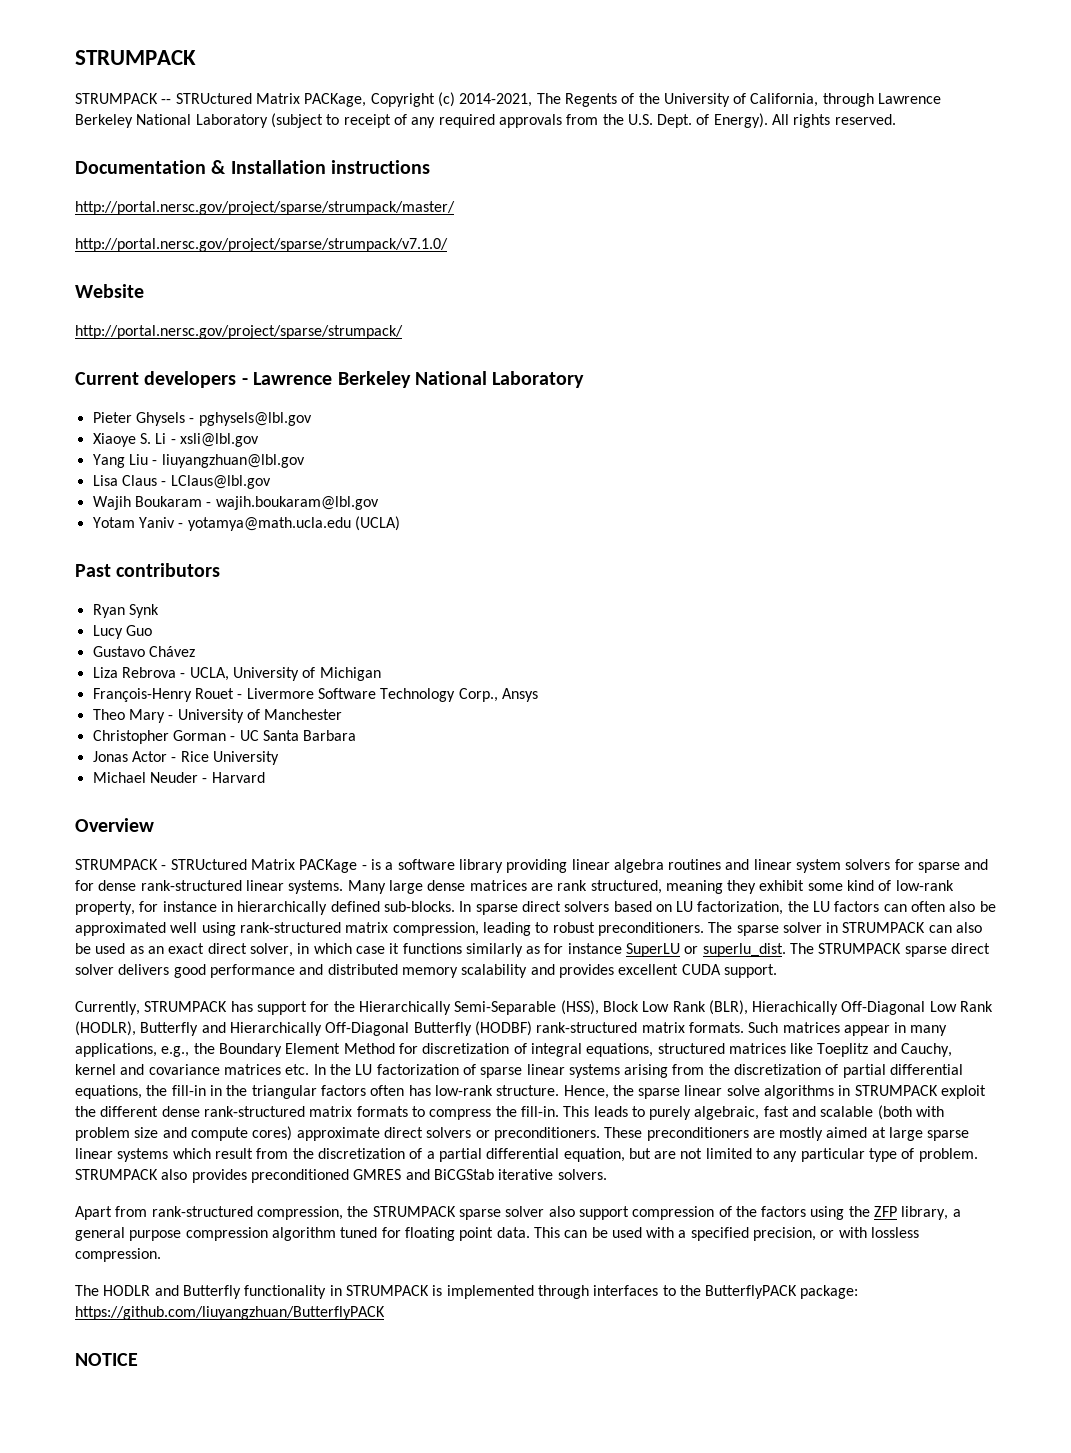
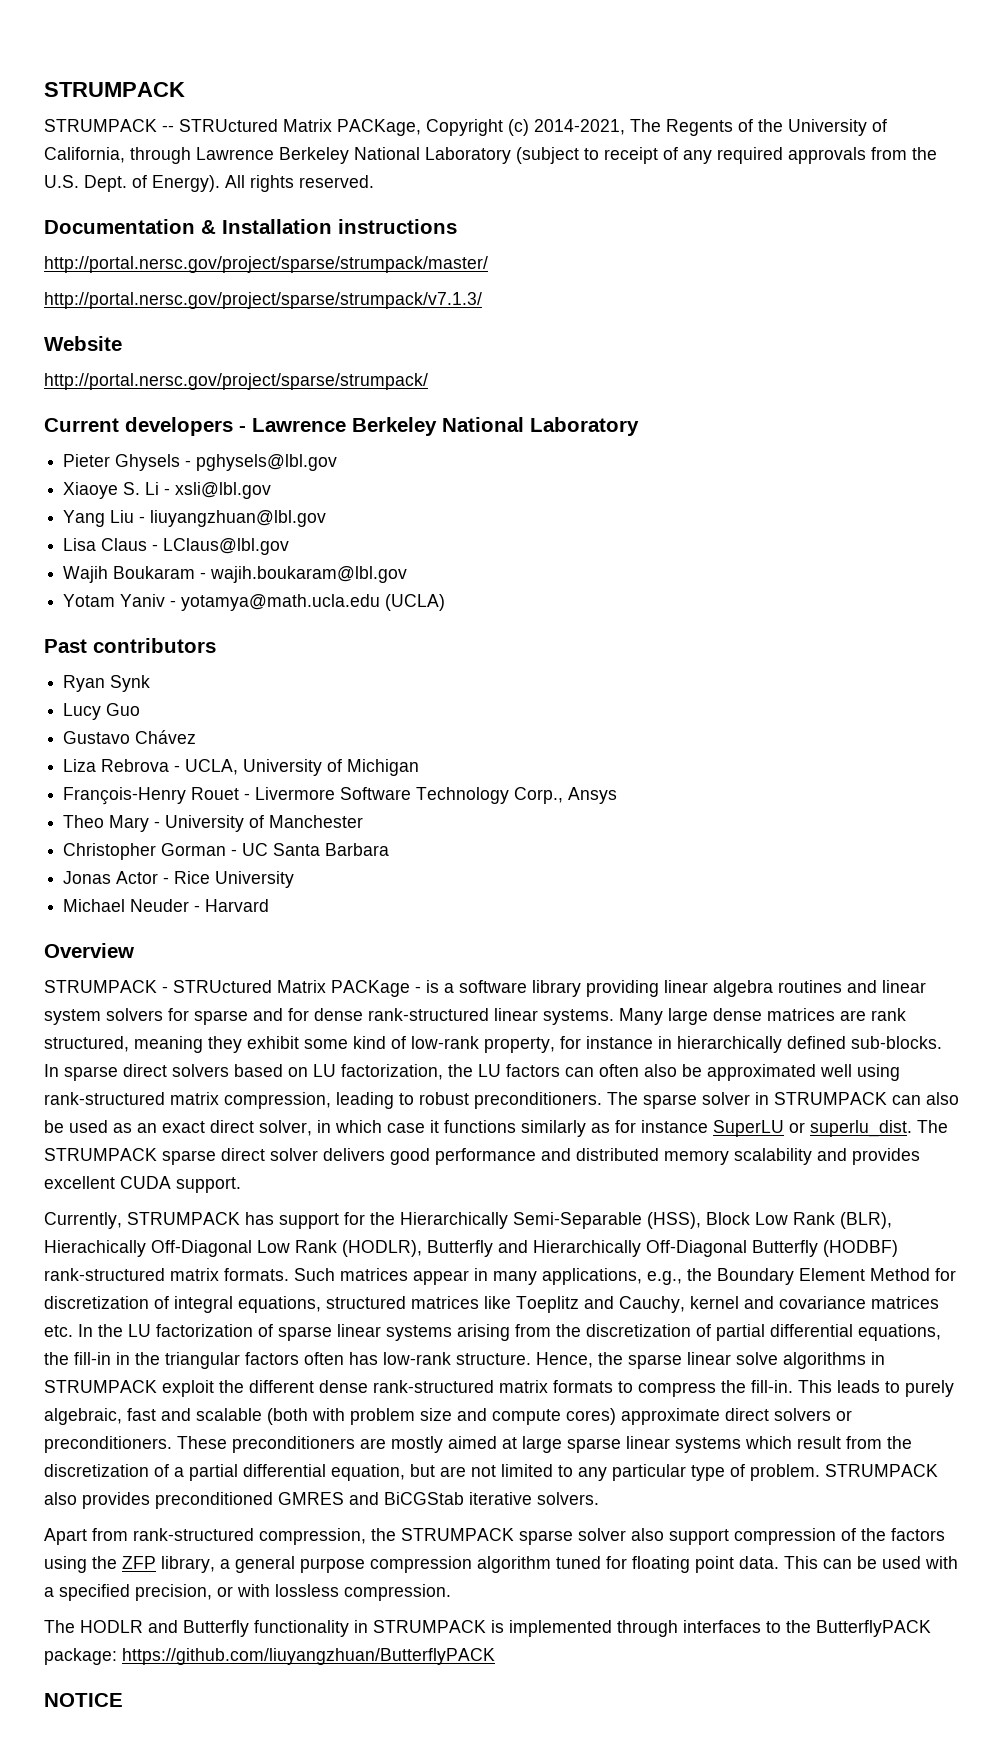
- http://portal.nersc.gov/project/sparse/strumpack/v7.1.0/
+ http://portal.nersc.gov/project/sparse/strumpack/v7.1.3/

